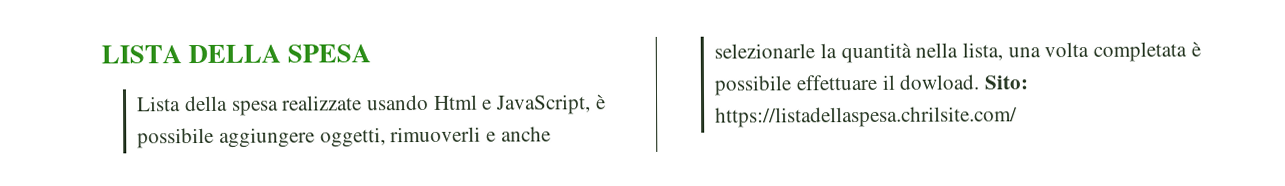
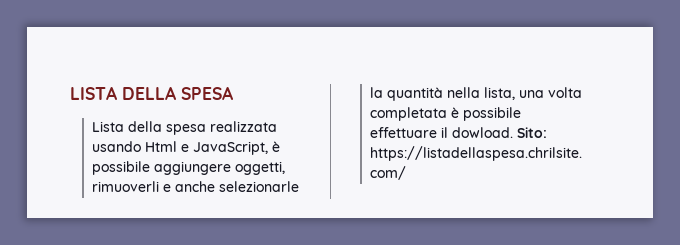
- Lista della spesa realizzate usando Html e JavaScript, è possibile aggiungere oggetti, rimuoverli e anche selezionarle la quantità nella lista, una volta completata è possibile effettuare il dowload.
+ Lista della spesa realizzata usando Html e JavaScript, è possibile aggiungere oggetti, rimuoverli e anche selezionarle la quantità nella lista, una volta completata è possibile effettuare il dowload.

